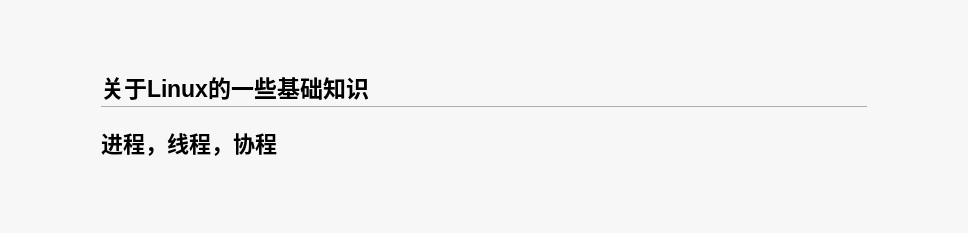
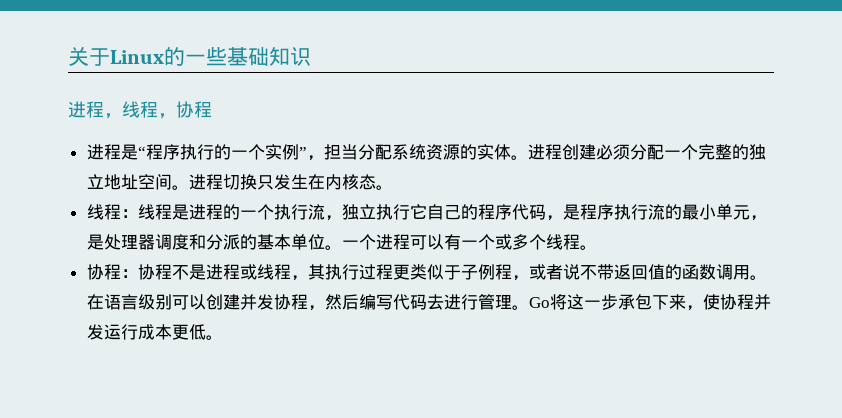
+ 进程是“程序执行的一个实例”，担当分配系统资源的实体。进程创建必须分配一个完整的独立地址空间。进程切换只发生在内核态。
+ 线程：线程是进程的一个执行流，独立执行它自己的程序代码，是程序执行流的最小单元，是处理器调度和分派的基本单位。一个进程可以有一个或多个线程。
+ 协程：协程不是进程或线程，其执行过程更类似于子例程，或者说不带返回值的函数调用。在语言级别可以创建并发协程，然后编写代码去进行管理。Go将这一步承包下来，使协程并发运行成本更低。

